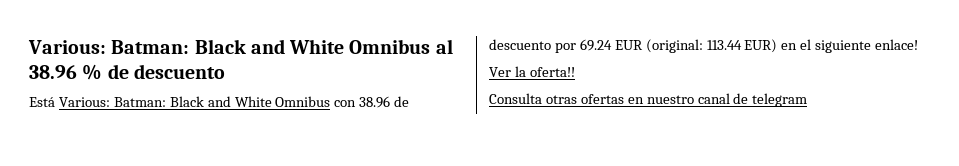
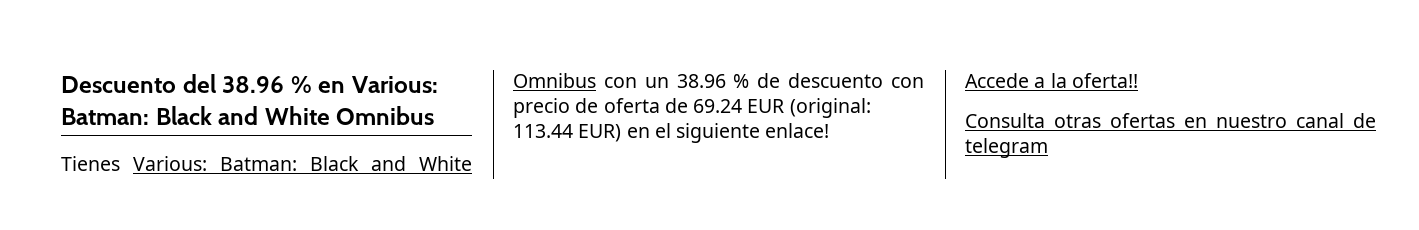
- Various: Batman: Black and White Omnibus al 38.96 % de descuento
- Está Various: Batman: Black and White Omnibus con 38.96 de descuento por 69.24 EUR (original: 113.44 EUR) en el siguiente enlace!
+ Descuento del 38.96 % en Various: Batman: Black and White Omnibus
+ Tienes Various: Batman: Black and White Omnibus con un 38.96 % de descuento con precio de oferta de 69.24 EUR (original: 113.44 EUR) en el siguiente enlace!
- Ver la oferta!!
+ Accede a la oferta!!

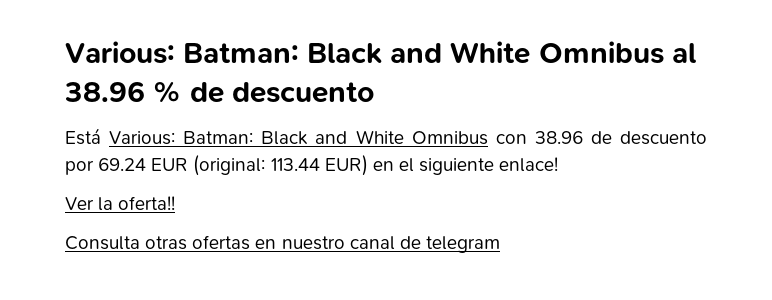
- Descuento del 38.96 % en Various: Batman: Black and White Omnibus
- Tienes Various: Batman: Black and White Omnibus con un 38.96 % de descuento con precio de oferta de 69.24 EUR (original: 113.44 EUR) en el siguiente enlace!
+ Various: Batman: Black and White Omnibus al 38.96 % de descuento
+ Está Various: Batman: Black and White Omnibus con 38.96 de descuento por 69.24 EUR (original: 113.44 EUR) en el siguiente enlace!
- Accede a la oferta!!
+ Ver la oferta!!

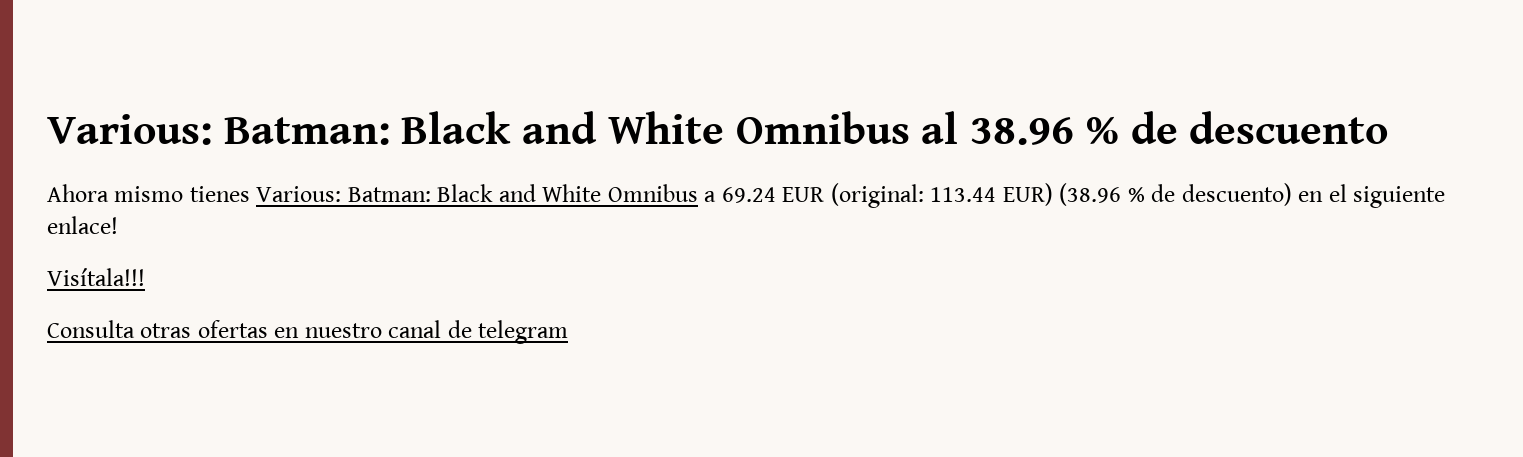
- Está Various: Batman: Black and White Omnibus con 38.96 de descuento por 69.24 EUR (original: 113.44 EUR) en el siguiente enlace!
+ Ahora mismo tienes Various: Batman: Black and White Omnibus a 69.24 EUR (original: 113.44 EUR) (38.96 % de descuento) en el siguiente enlace!
- Ver la oferta!!
+ Visítala!!!

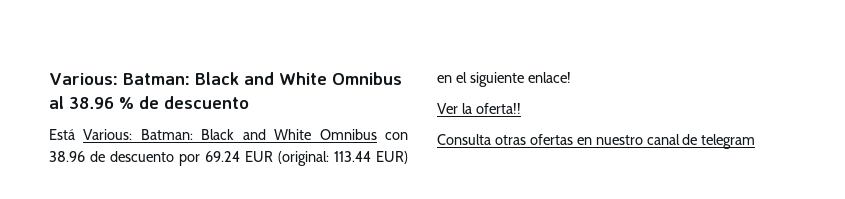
- Ahora mismo tienes Various: Batman: Black and White Omnibus a 69.24 EUR (original: 113.44 EUR) (38.96 % de descuento) en el siguiente enlace!
+ Está Various: Batman: Black and White Omnibus con 38.96 de descuento por 69.24 EUR (original: 113.44 EUR) en el siguiente enlace!
- Visítala!!!
+ Ver la oferta!!

